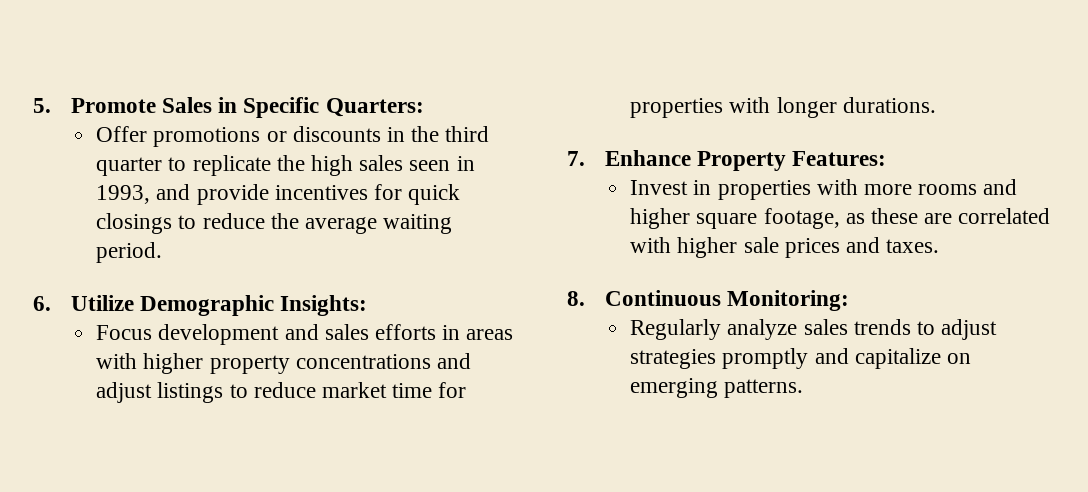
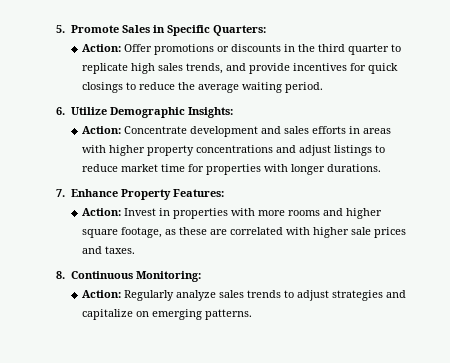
- Offer promotions or discounts in the third quarter to replicate the high sales seen in 1993, and provide incentives for quick closings to reduce the average waiting period.
+ Action: Offer promotions or discounts in the third quarter to replicate high sales trends, and provide incentives for quick closings to reduce the average waiting period.
- Focus development and sales efforts in areas with higher property concentrations and adjust listings to reduce market time for properties with longer durations.
+ Action: Concentrate development and sales efforts in areas with higher property concentrations and adjust listings to reduce market time for properties with longer durations.
- Invest in properties with more rooms and higher square footage, as these are correlated with higher sale prices and taxes.
+ Action: Invest in properties with more rooms and higher square footage, as these are correlated with higher sale prices and taxes.
- Regularly analyze sales trends to adjust strategies promptly and capitalize on emerging patterns.
+ Action: Regularly analyze sales trends to adjust strategies and capitalize on emerging patterns.

